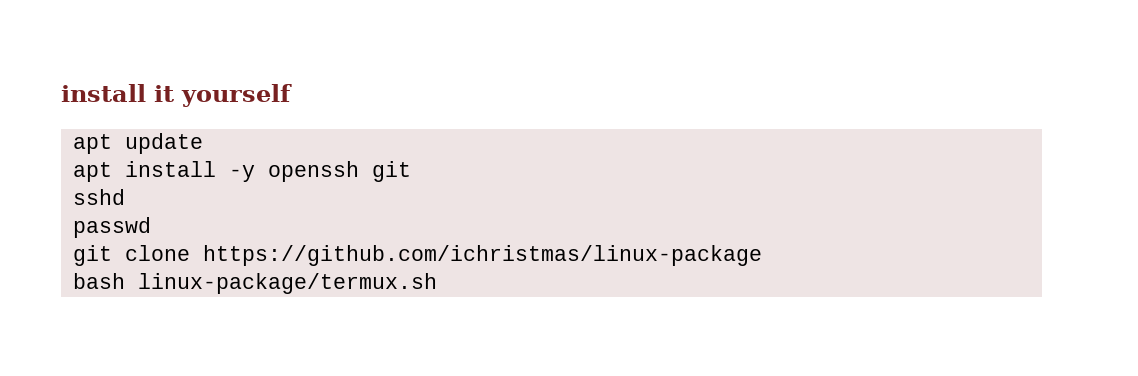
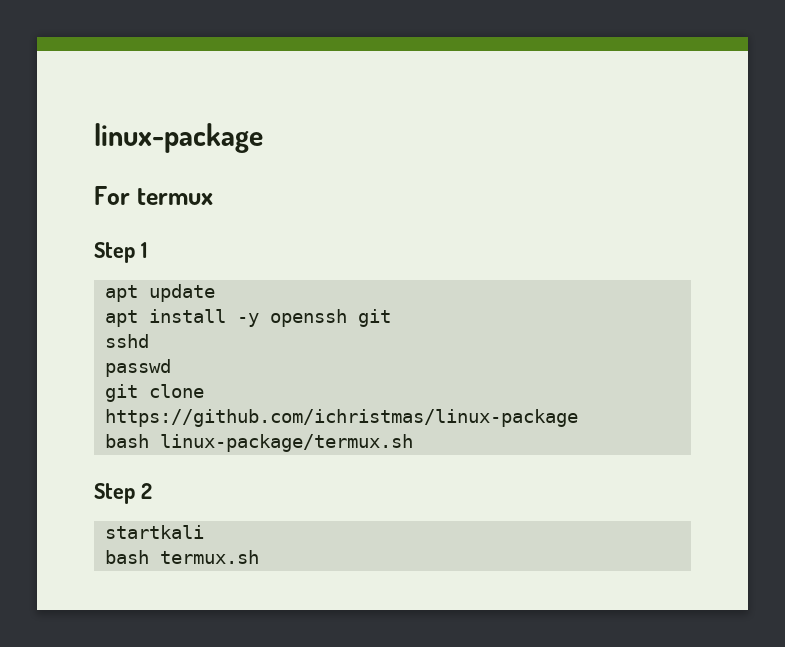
- install it yourself
+ linux-package
+ For termux
+ Step 1
+ Step 2
+ startkali
+ bash termux.sh

